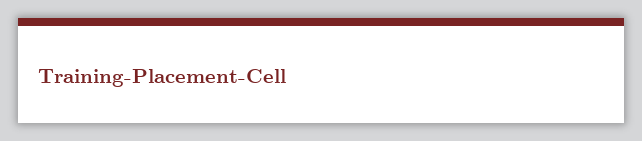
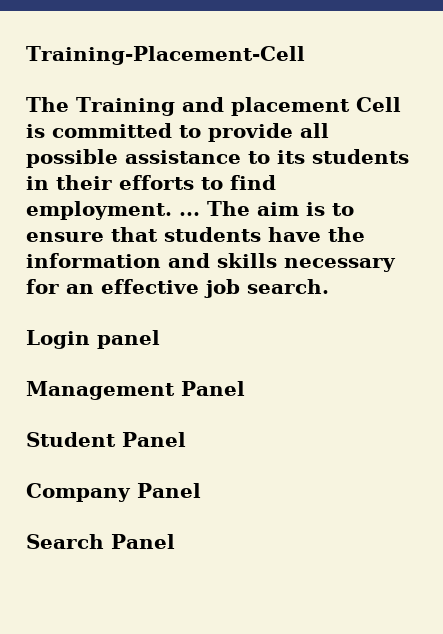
+ The Training and placement Cell is committed to provide all possible assistance to its students in their efforts to find employment. ... The aim is to ensure that students have the information and skills necessary for an effective job search.
+ Login panel
+ Management Panel
+ Student Panel
+ Company Panel
+ Search Panel

